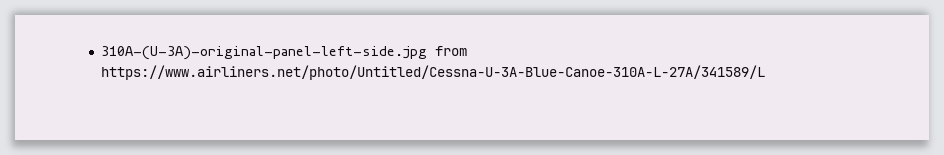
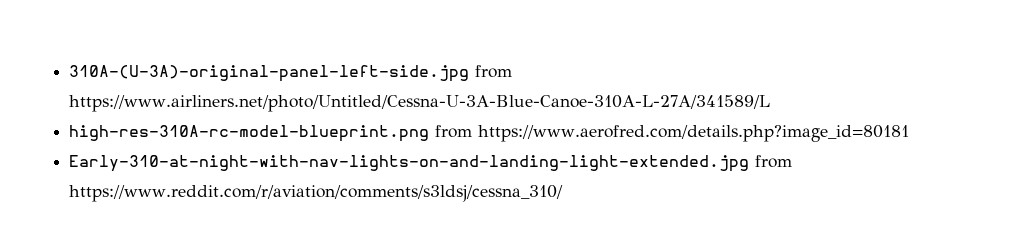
+ high-res-310A-rc-model-blueprint.png from https://www.aerofred.com/details.php?image_id=80181
+ Early-310-at-night-with-nav-lights-on-and-landing-light-extended.jpg from https://www.reddit.com/r/aviation/comments/s3ldsj/cessna_310/

